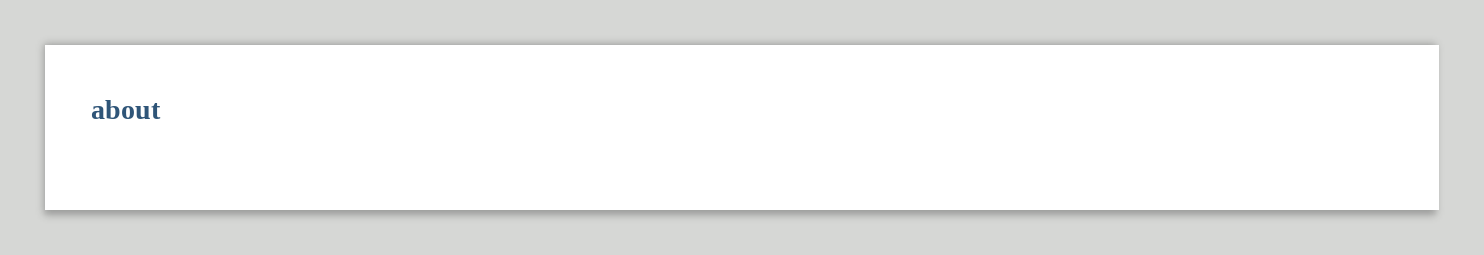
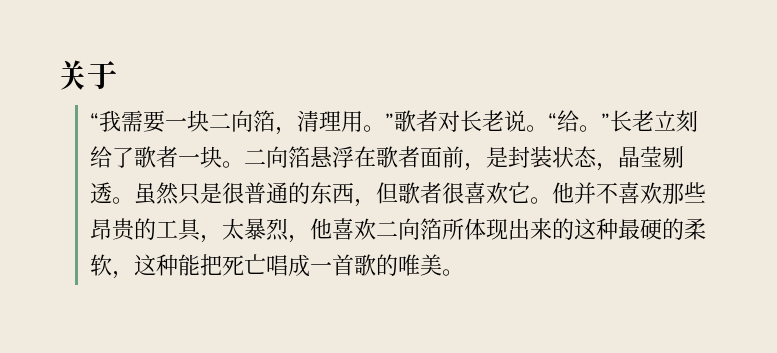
- about
+ 关于
+ “我需要一块二向箔，清理用。”歌者对长老说。“给。”长老立刻给了歌者一块。二向箔悬浮在歌者面前，是封装状态，晶莹剔透。虽然只是很普通的东西，但歌者很喜欢它。他并不喜欢那些昂贵的工具，太暴烈，他喜欢二向箔所体现出来的这种最硬的柔软，这种能把死亡唱成一首歌的唯美。

